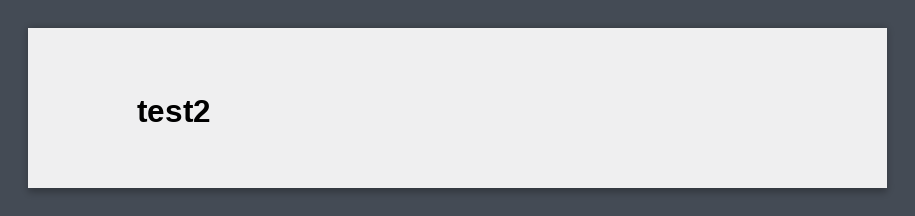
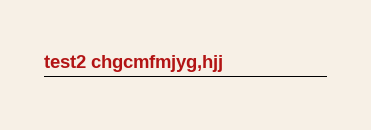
- test2
+ test2 chgcmfmjyg,hjj

